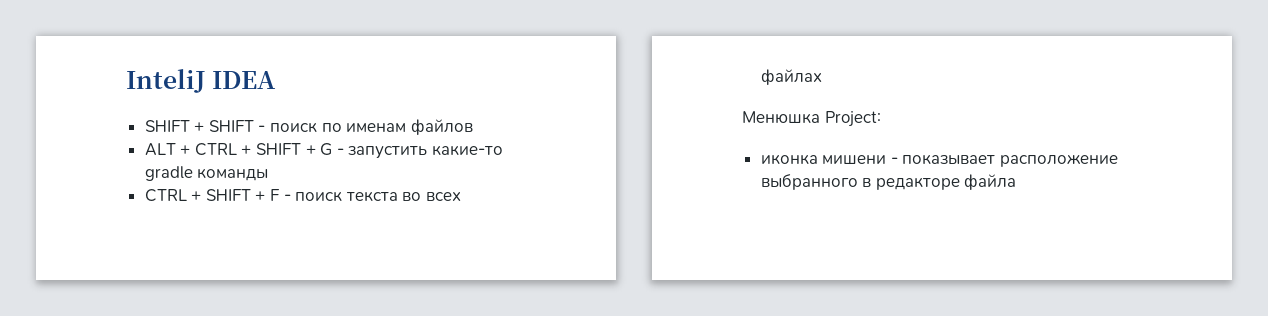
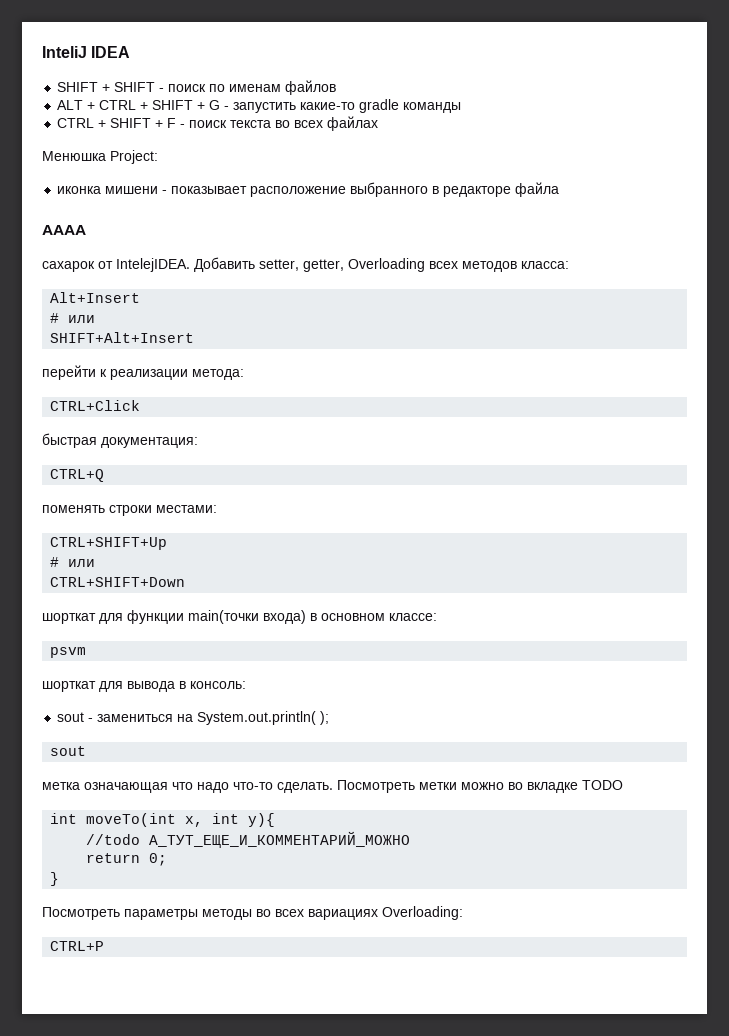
+ AAAA
+ сахарок от IntelejIDEA. Добавить setter, getter, Overloading всех методов класса:
+ Alt+Insert
+ # или
+ SHIFT+Alt+Insert
+ перейти к реализации метода:
+ CTRL+Click
+ быстрая документация:
+ CTRL+Q
+ поменять строки местами:
+ CTRL+SHIFT+Up
+ # или
+ CTRL+SHIFT+Down
+ шорткат для функции main(точки входа) в основном классе:
+ psvm
+ шорткат для вывода в консоль:
+ sout - замениться на System.out.println( );
+ sout
+ метка означающая что надо что-то сделать. Посмотреть метки можно во вкладке TODO
+ int moveTo(int x, int y){
+ //todo А_ТУТ_ЕЩЕ_И_КОММЕНТАРИЙ_МОЖНО
+ return 0;
+ }
+ Посмотреть параметры методы во всех вариациях Overloading:
+ CTRL+P

